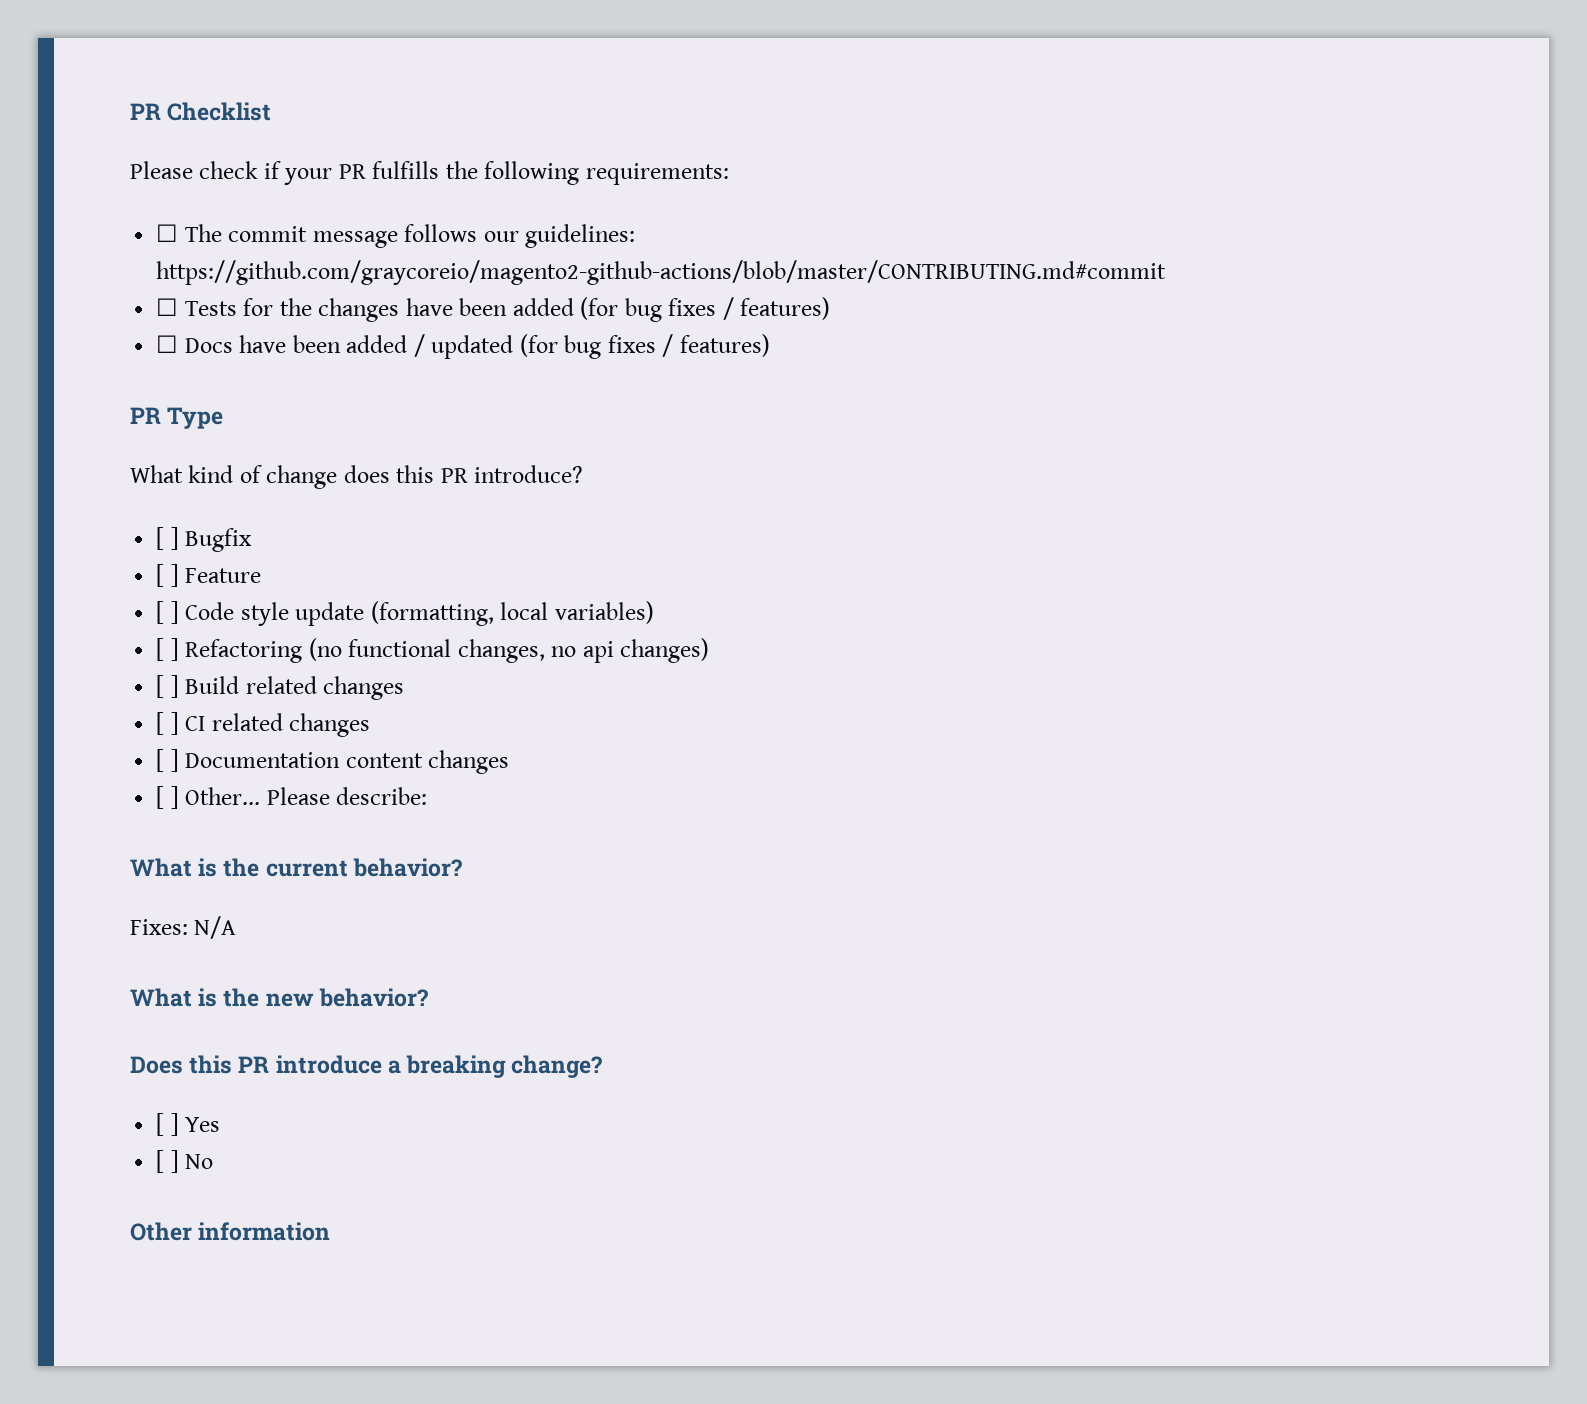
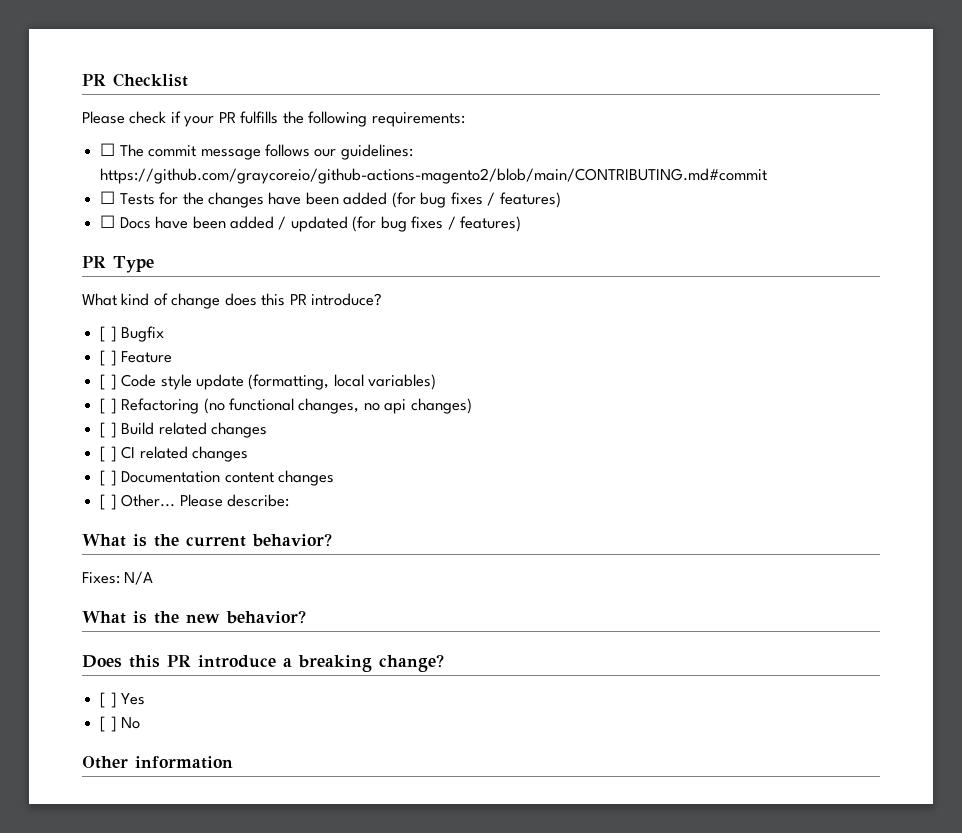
- ☐ The commit message follows our guidelines: https://github.com/graycoreio/magento2-github-actions/blob/master/CONTRIBUTING.md#commit
+ ☐ The commit message follows our guidelines: https://github.com/graycoreio/github-actions-magento2/blob/main/CONTRIBUTING.md#commit

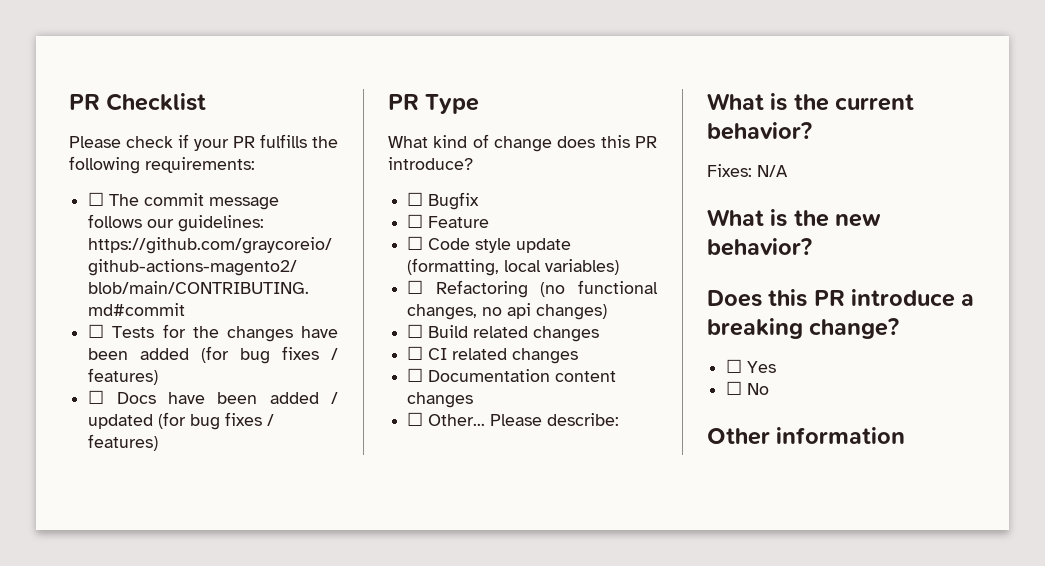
- [ ] Bugfix
+ ☐ Bugfix
- [ ] Feature
+ ☐ Feature
- [ ] Code style update (formatting, local variables)
+ ☐ Code style update (formatting, local variables)
- [ ] Refactoring (no functional changes, no api changes)
+ ☐ Refactoring (no functional changes, no api changes)
- [ ] Build related changes
+ ☐ Build related changes
- [ ] CI related changes
+ ☐ CI related changes
- [ ] Documentation content changes
+ ☐ Documentation content changes
- [ ] Other...
+ ☐ Other...
- [ ] Yes
+ ☐ Yes
- [ ] No
+ ☐ No

